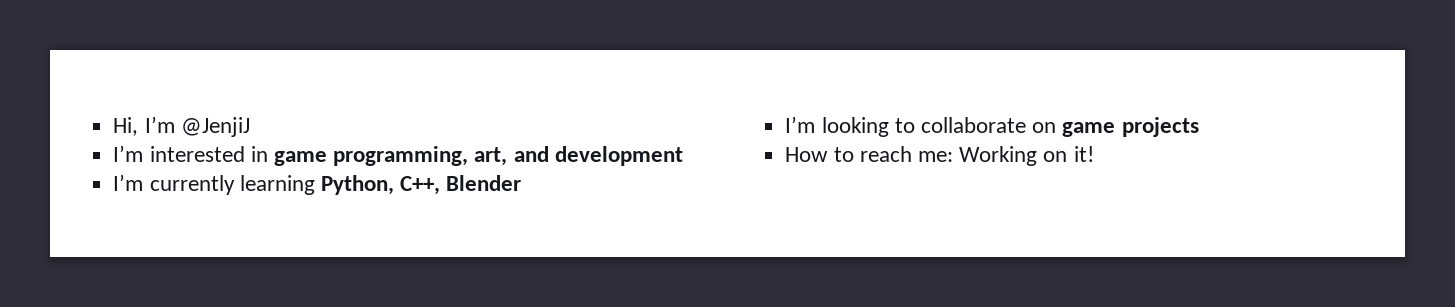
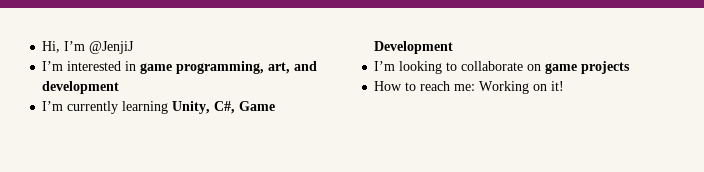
- I’m currently learning Python, C++, Blender
+ I’m currently learning Unity, C#, Game Development

